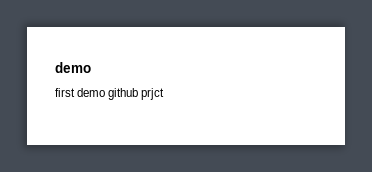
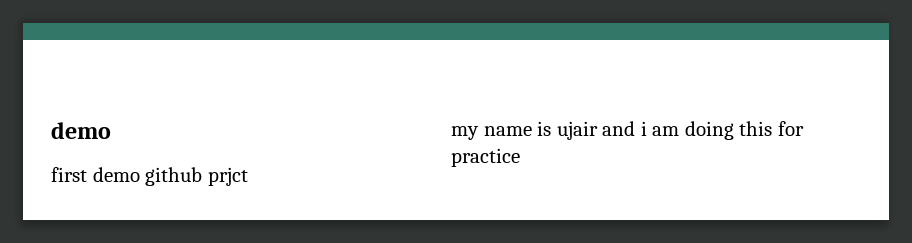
+ my name is ujair and i am doing this for practice

